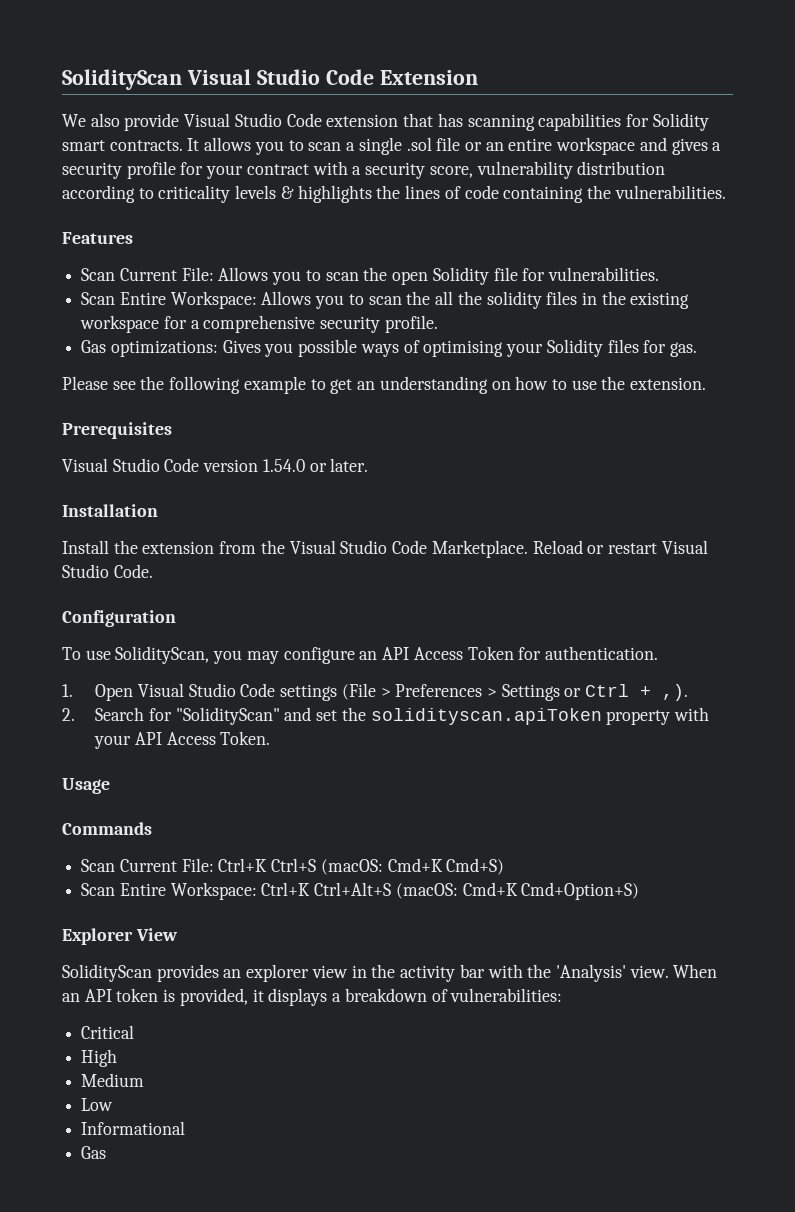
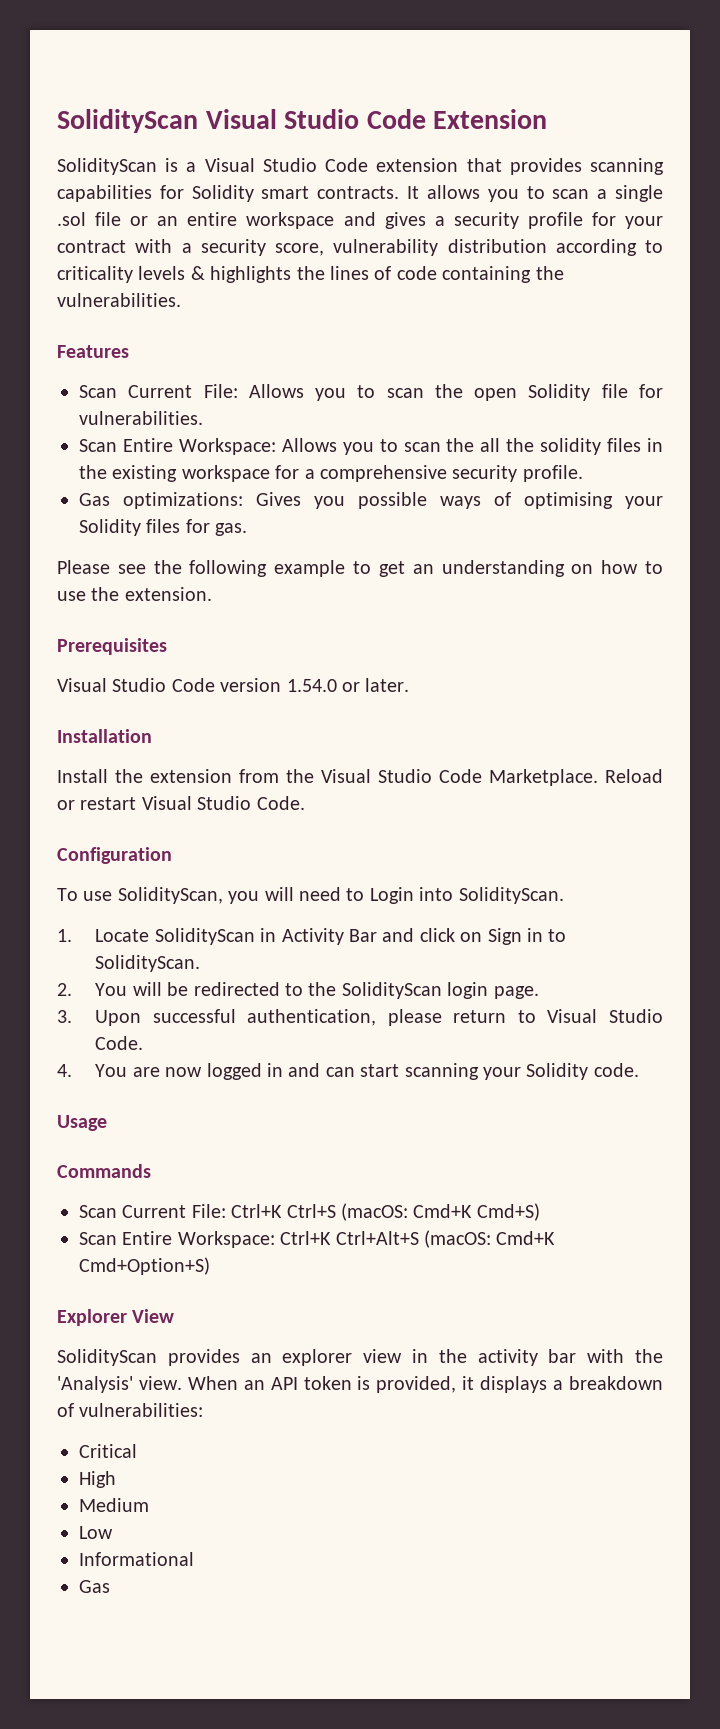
- We also provide Visual Studio Code extension that has scanning capabilities for Solidity smart contracts.
+ SolidityScan is a Visual Studio Code extension that provides scanning capabilities for Solidity smart contracts.
- To use SolidityScan, you may configure an API Access Token for authentication.
- 1. Open Visual Studio Code settings (File > Preferences > Settings or Ctrl + ,).
- 2. Search for "SolidityScan" and set the solidityscan.apiToken property with your API Access Token.
+ To use SolidityScan, you will need to Login into SolidityScan.
+ 1. Locate SolidityScan in Activity Bar and click on Sign in to SolidityScan.
+ 2. You will be redirected to the SolidityScan login page.
+ 3. Upon successful authentication, please return to Visual Studio Code.
+ 4. You are now logged in and can start scanning your Solidity code.

